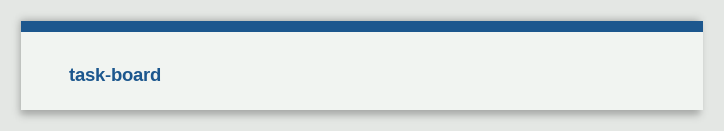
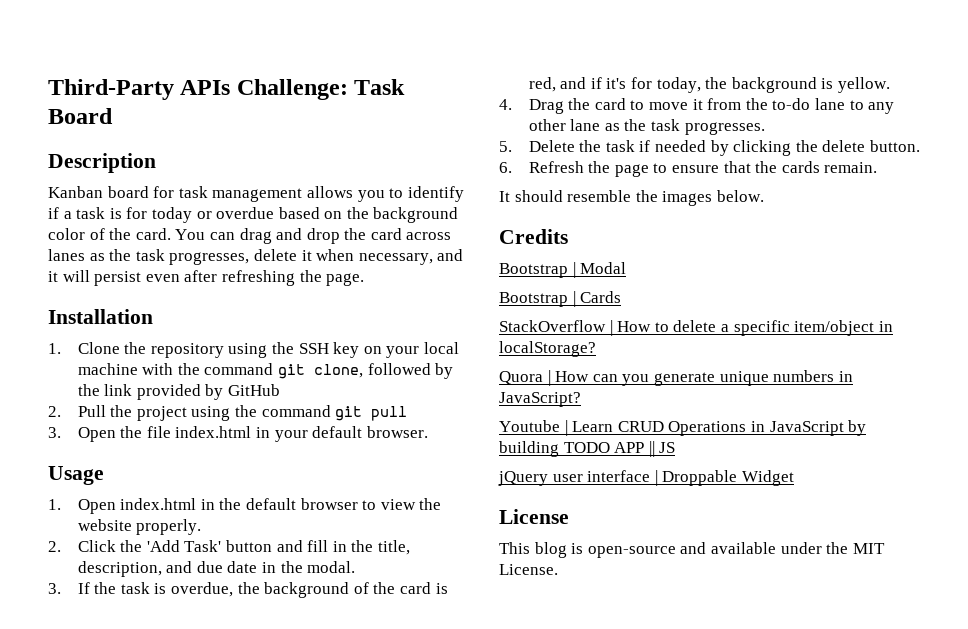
- task-board
+ Third-Party APIs Challenge: Task Board
+ Description
+ Kanban board for task management allows you to identify if a task is for today or overdue based on the background color of the card. You can drag and drop the card across lanes as the task progresses, delete it when necessary, and it will persist even after refreshing the page.
+ Installation
+ 1. Clone the repository using the SSH key on your local machine with the command git clone, followed by the link provided by GitHub
+ 2. Pull the project using the command git pull
+ 3. Open the file index.html in your default browser.
+ Usage
+ 1. Open index.html in the default browser to view the website properly.
+ 2. Click the 'Add Task' button and fill in the title, description, and due date in the modal.
+ 3. If the task is overdue, the background of the card is red, and if it's for today, the background is yellow.
+ 4. Drag the card to move it from the to-do lane to any other lane as the task progresses.
+ 5. Delete the task if needed by clicking the delete button.
+ 6. Refresh the page to ensure that the cards remain.
+ It should resemble the images below.
+ Credits
+ Bootstrap | Modal
+ Bootstrap | Cards
+ StackOverflow | How to delete a specific item/object in localStorage?
+ Quora | How can you generate unique numbers in JavaScript?
+ Youtube | Learn CRUD Operations in JavaScript by building TODO APP || JS
+ jQuery user interface | Droppable Widget
+ License
+ This blog is open-source and available under the MIT License.

